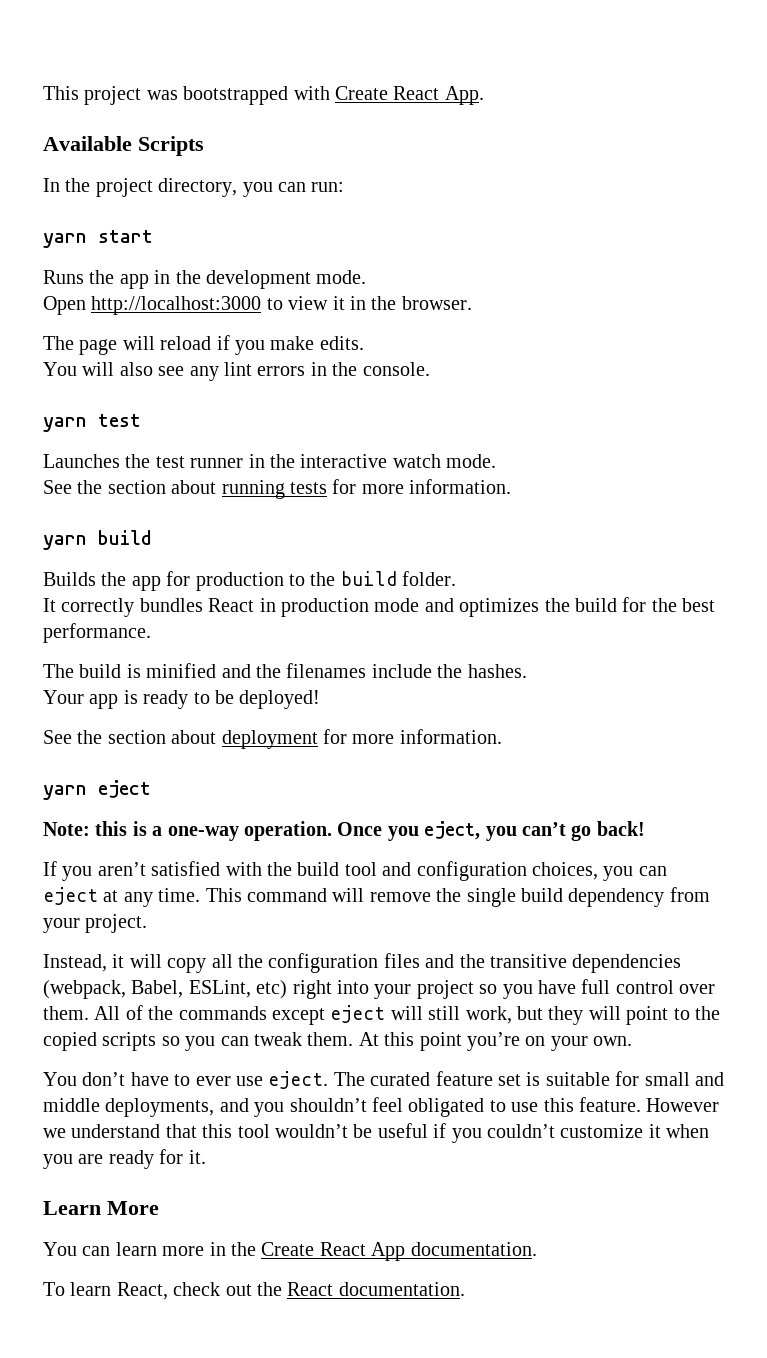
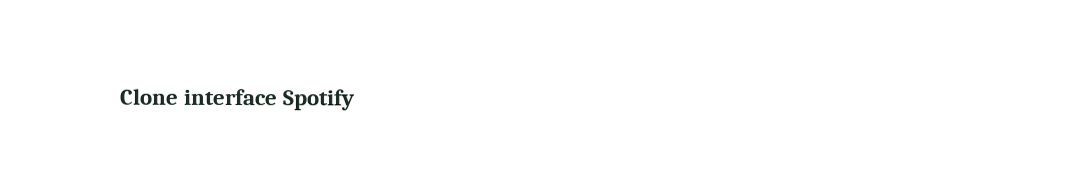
- This project was bootstrapped with Create React App.
- Available Scripts
- In the project directory, you can run:
- yarn start
- Runs the app in the development mode.
- Open http://localhost:3000 to view it in the browser.
- The page will reload if you make edits.
- You will also see any lint errors in the console.
- yarn test
- Launches the test runner in the interactive watch mode.
- See the section about running tests for more information.
- yarn build
- Builds the app for production to the build folder.
- It correctly bundles React in production mode and optimizes the build for the best performance.
- The build is minified and the filenames include the hashes.
- Your app is ready to be deployed!
- See the section about deployment for more information.
- yarn eject
- Note: this is a one-way operation. Once you eject, you can’t go back!
- If you aren’t satisfied with the build tool and configuration choices, you can eject at any time. This command will remove the single build dependency from your project.
- Instead, it will copy all the configuration files and the transitive dependencies (webpack, Babel, ESLint, etc) right into your project so you have full control over them. All of the commands except eject will still work, but they will point to the copied scripts so you can tweak them. At this point you’re on your own.
- You don’t have to ever use eject. The curated feature set is suitable for small and middle deployments, and you shouldn’t feel obligated to use this feature. However we understand that this tool wouldn’t be useful if you couldn’t customize it when you are ready for it.
- Learn More
- You can learn more in the Create React App documentation.
- To learn React, check out the React documentation.
+ Clone interface Spotify

